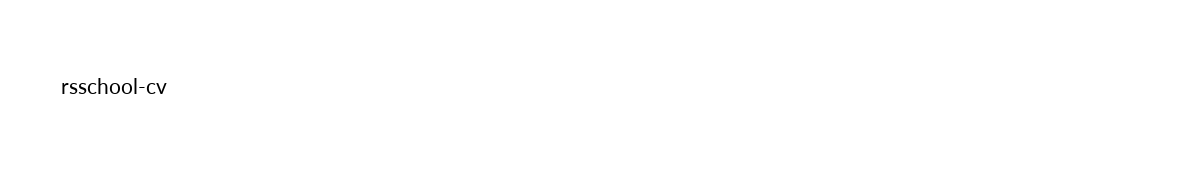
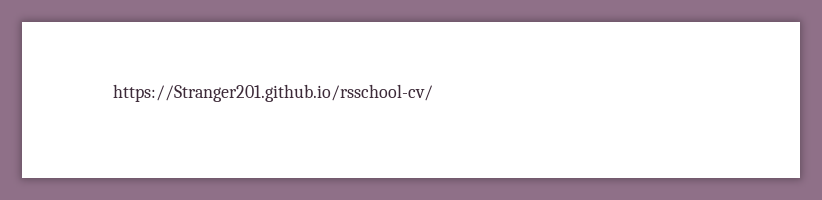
- rsschool-cv
+ https://Stranger201.github.io/rsschool-cv/

